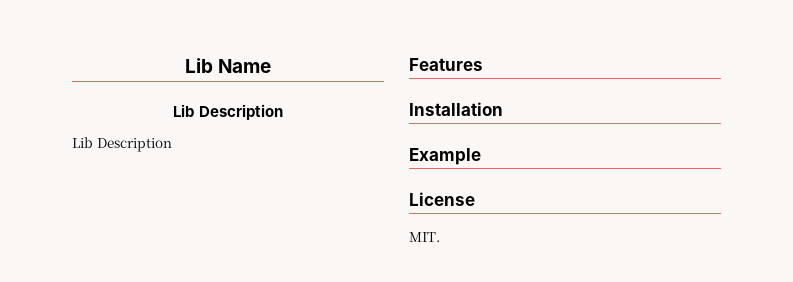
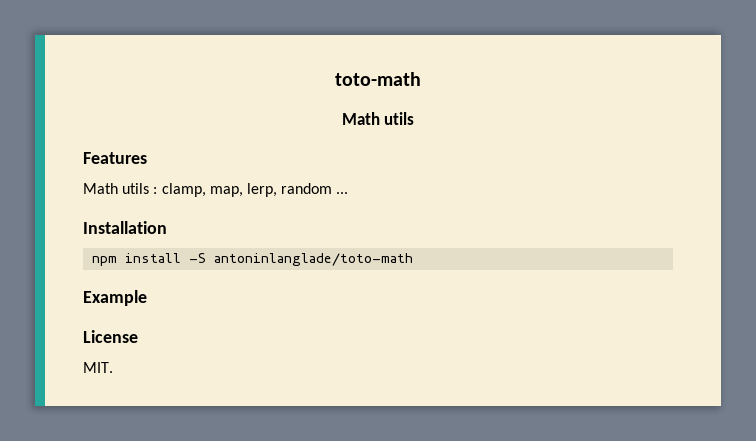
- Lib Name
- Lib Description
- Lib Description
+ toto-math
+ Math utils
  Features
+ Math utils : clamp, map, lerp, random ...
  Installation
+ npm install -S antoninlanglade/toto-math

